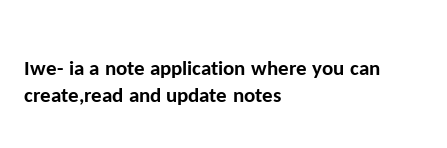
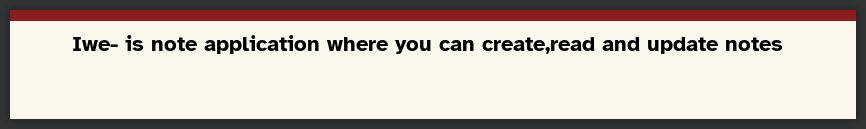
- Iwe- ia a note application where you can create,read and update notes
+ Iwe- is note application where you can create,read and update notes

